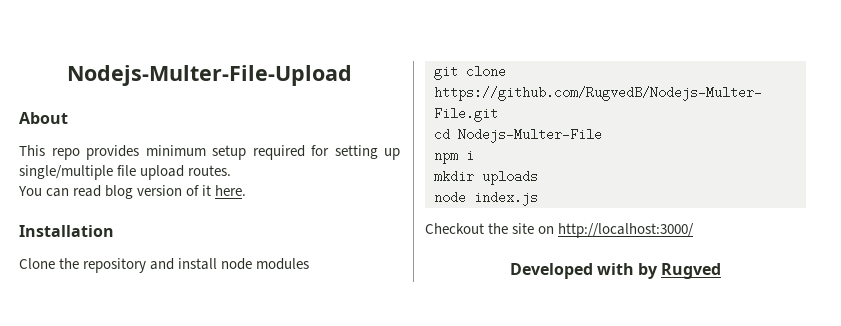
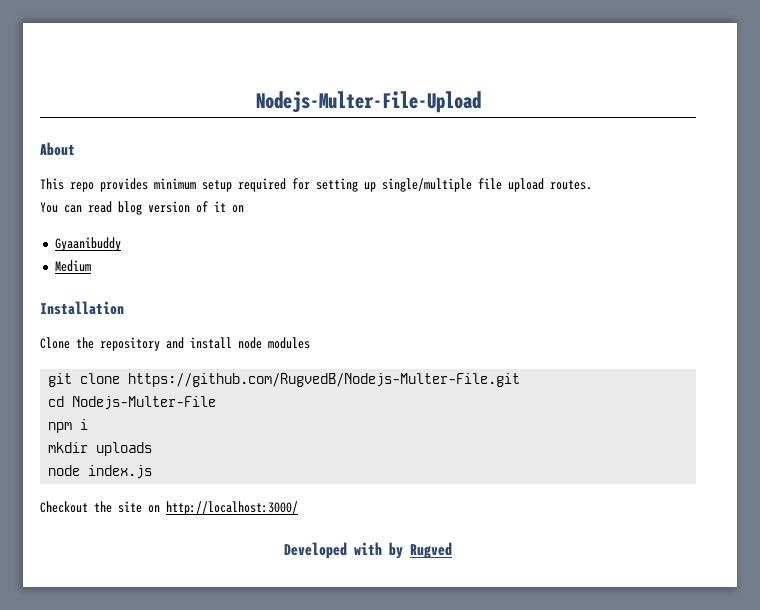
- You can read blog version of it here.
+ You can read blog version of it on
+ Gyaanibuddy
+ Medium

